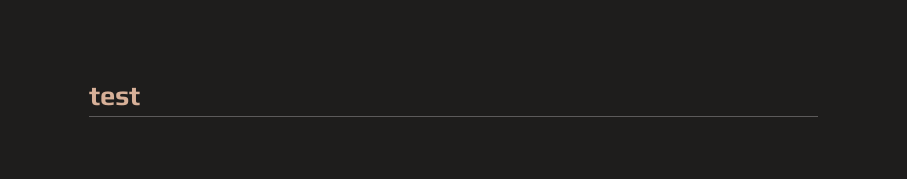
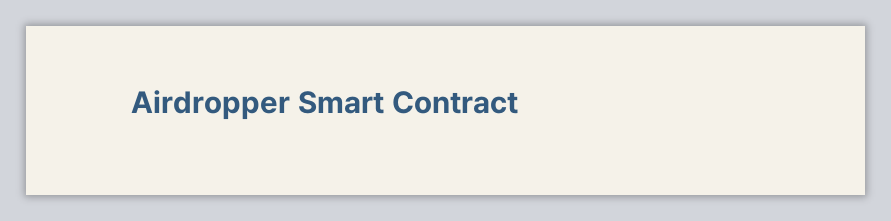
- test
+ Airdropper Smart Contract

